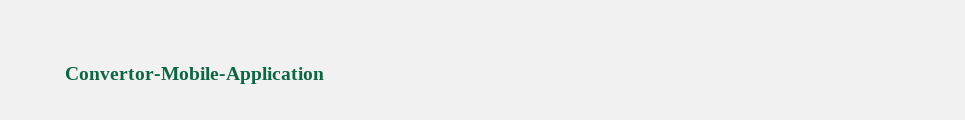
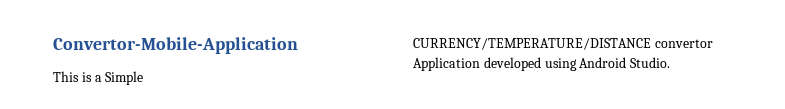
+ This is a Simple CURRENCY/TEMPERATURE/DISTANCE convertor Application developed using Android Studio.

